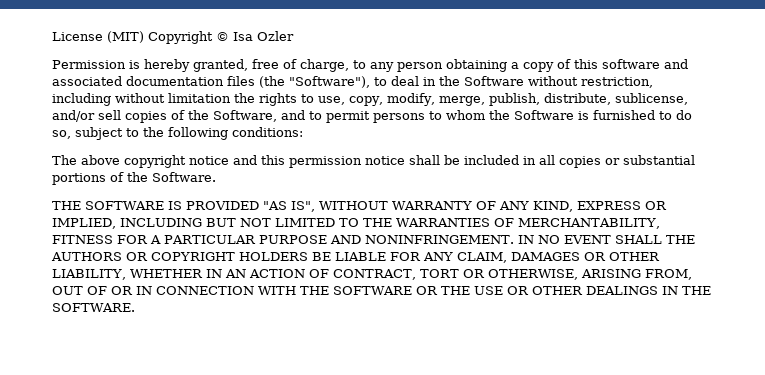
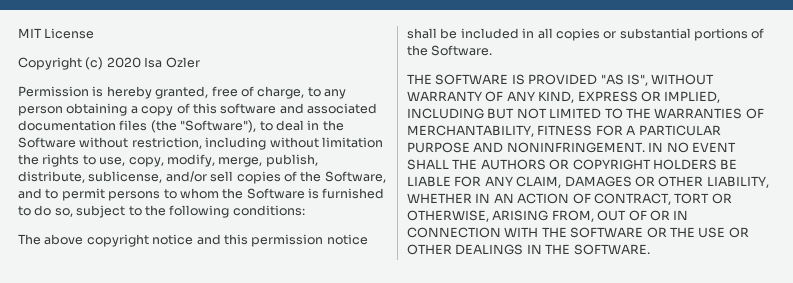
- License (MIT) Copyright © Isa Ozler
+ MIT License
+ Copyright (c) 2020 Isa Ozler

